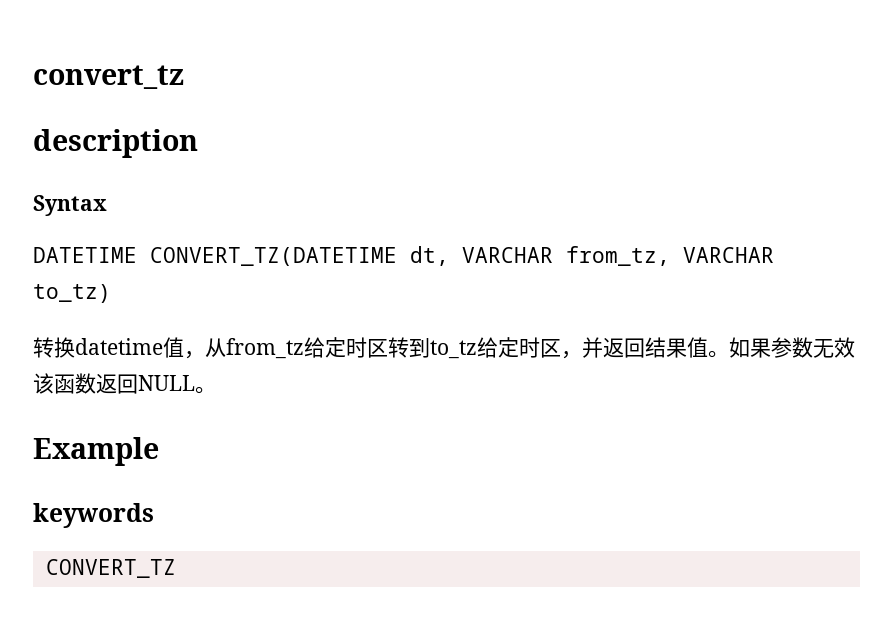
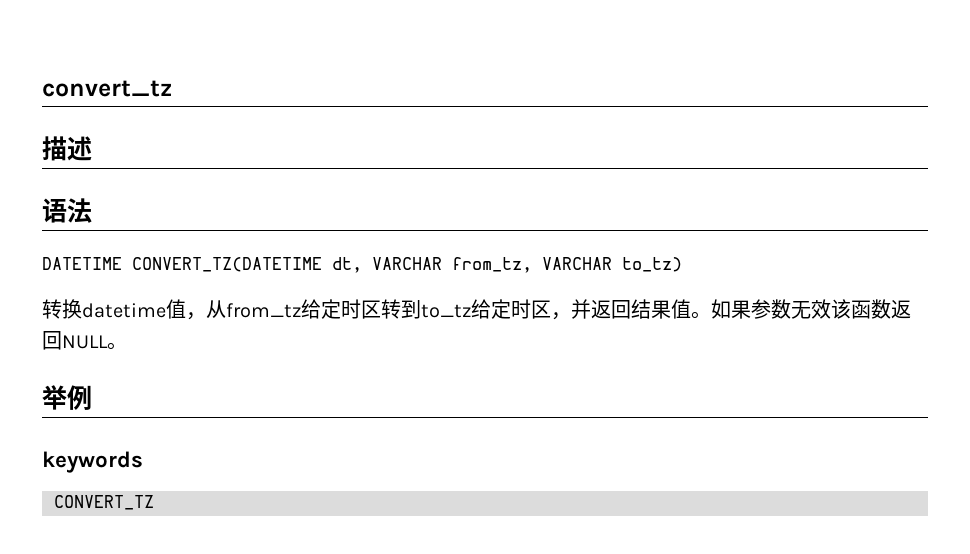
- description
- Syntax
+ 描述
+ 语法
- Example
+ 举例

